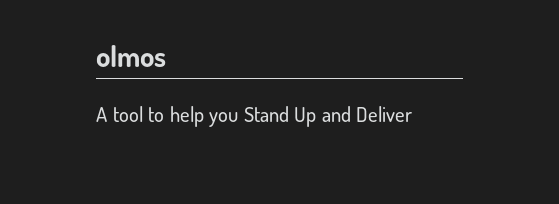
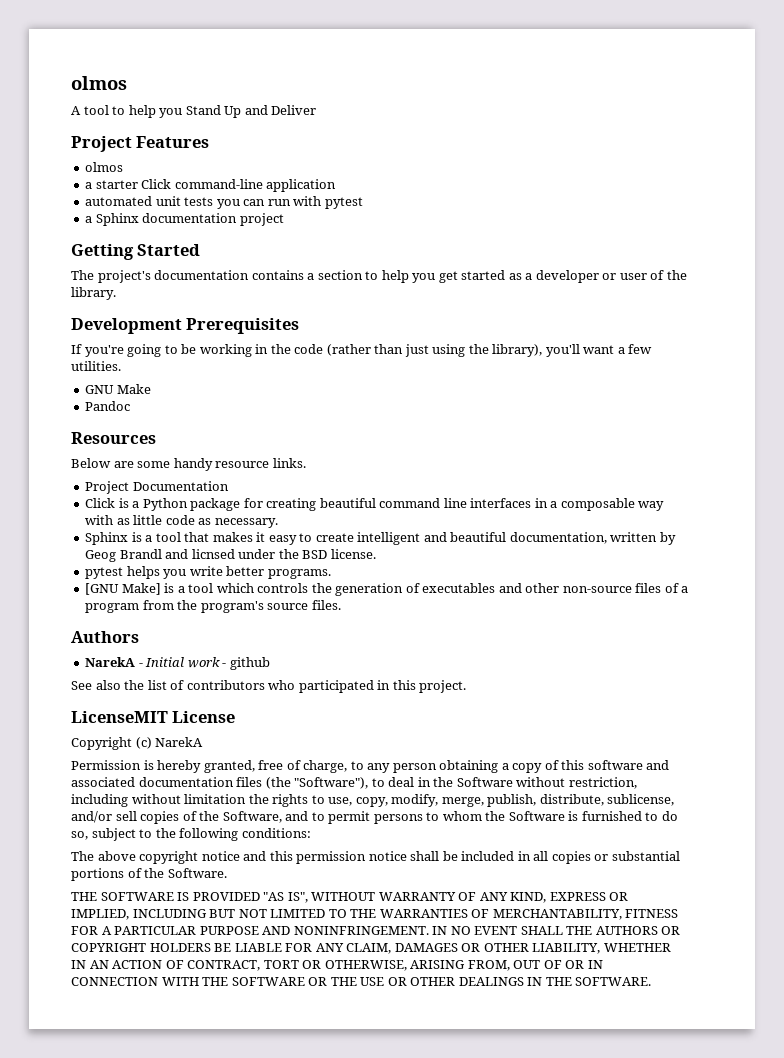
+ Project Features
+ olmos
+ a starter Click command-line application
+ automated unit tests you can run with pytest
+ a Sphinx documentation project
+ Getting Started
+ The project's documentation contains a section to help you get started as a developer or user of the library.
+ Development Prerequisites
+ If you're going to be working in the code (rather than just using the library), you'll want a few utilities.
+ GNU Make
+ Pandoc
+ Resources
+ Below are some handy resource links.
+ Project Documentation
+ Click is a Python package for creating beautiful command line interfaces in a composable way with as little code as necessary.
+ Sphinx is a tool that makes it easy to create intelligent and beautiful documentation, written by Geog Brandl and licnsed under the BSD license.
+ pytest helps you write better programs.
+ [GNU Make] is a tool which controls the generation of executables and other non-source files of a program from the program's source files.
+ Authors
+ NarekA - Initial work - github
+ See also the list of contributors who participated in this project.
+ LicenseMIT License
+ Copyright (c) NarekA
+ Permission is hereby granted, free of charge, to any person obtaining a copy of this software and associated documentation files (the "Software"), to deal in the Software without restriction, including without limitation the rights to use, copy, modify, merge, publish, distribute, sublicense, and/or sell copies of the Software, and to permit persons to whom the Software is furnished to do so, subject to the following conditions:
+ The above copyright notice and this permission notice shall be included in all copies or substantial portions of the Software.
+ THE SOFTWARE IS PROVIDED "AS IS", WITHOUT WARRANTY OF ANY KIND, EXPRESS OR IMPLIED, INCLUDING BUT NOT LIMITED TO THE WARRANTIES OF MERCHANTABILITY, FITNESS FOR A PARTICULAR PURPOSE AND NONINFRINGEMENT. IN NO EVENT SHALL THE AUTHORS OR COPYRIGHT HOLDERS BE LIABLE FOR ANY CLAIM, DAMAGES OR OTHER LIABILITY, WHETHER IN AN ACTION OF CONTRACT, TORT OR OTHERWISE, ARISING FROM, OUT OF OR IN CONNECTION WITH THE SOFTWARE OR THE USE OR OTHER DEALINGS IN THE SOFTWARE.

